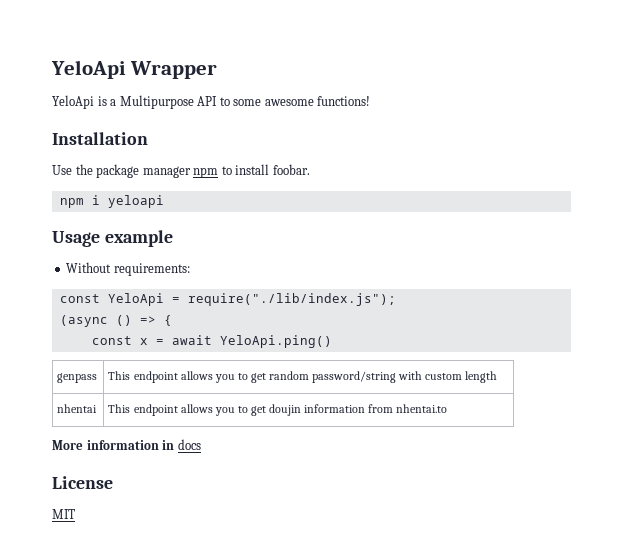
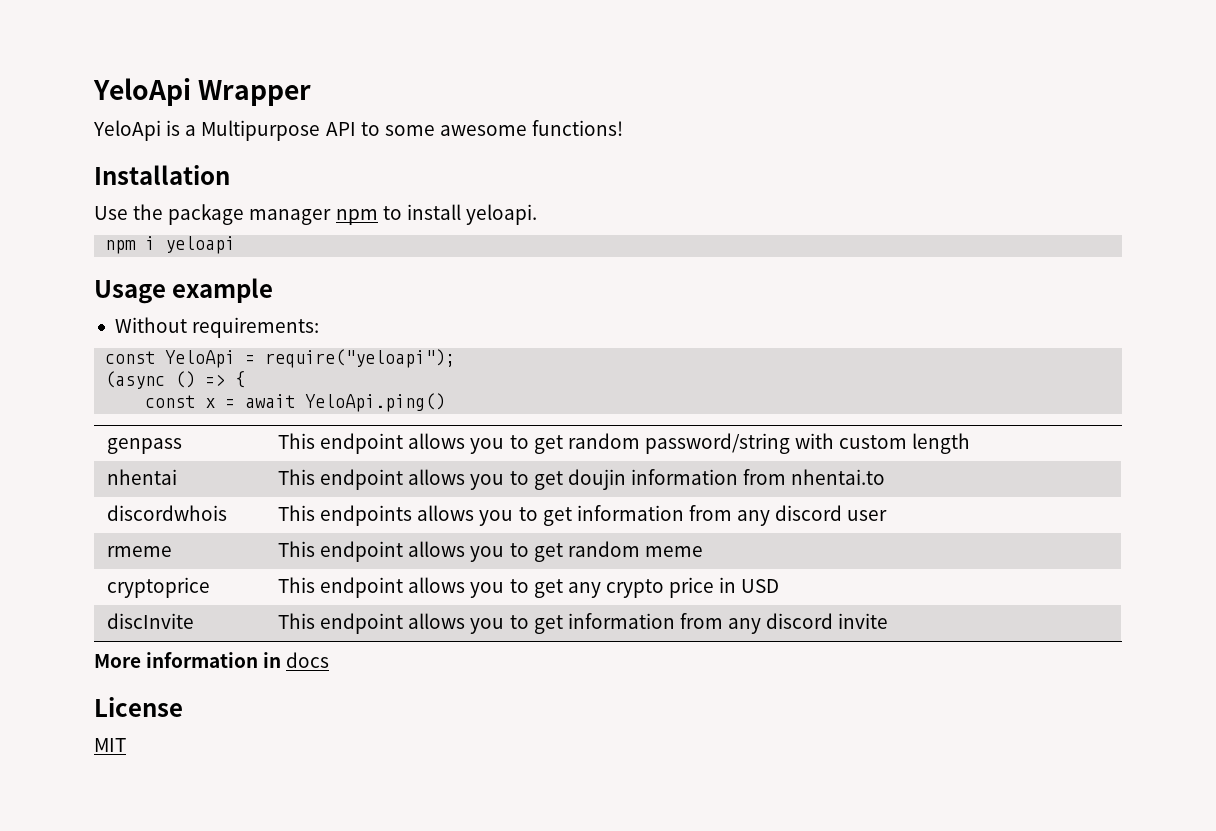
- Use the package manager npm to install foobar.
+ Use the package manager npm to install yeloapi.
- const YeloApi = require("./lib/index.js");
+ const YeloApi = require("yeloapi");
+ discordwhois | This endpoints allows you to get information from any discord user
+ rmeme | This endpoint allows you to get random meme
+ cryptoprice | This endpoint allows you to get any crypto price in USD
+ discInvite | This endpoint allows you to get information from any discord invite

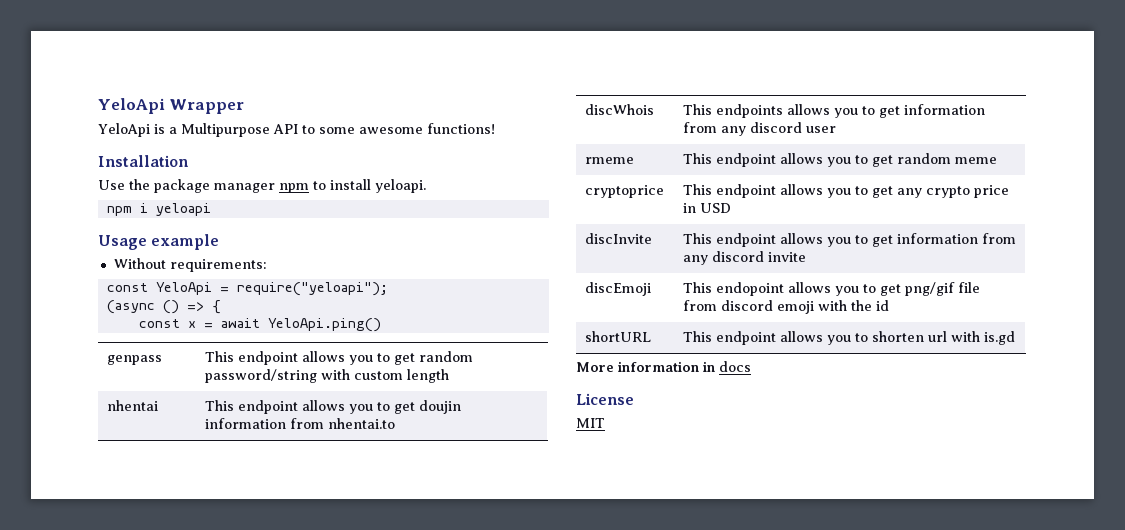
- discordwhois | This endpoints allows you to get information from any discord user
+ discWhois | This endpoints allows you to get information from any discord user
+ discEmoji | This endopoint allows you to get png/gif file from discord emoji with the id
+ shortURL | This endpoint allows you to shorten url with is.gd

